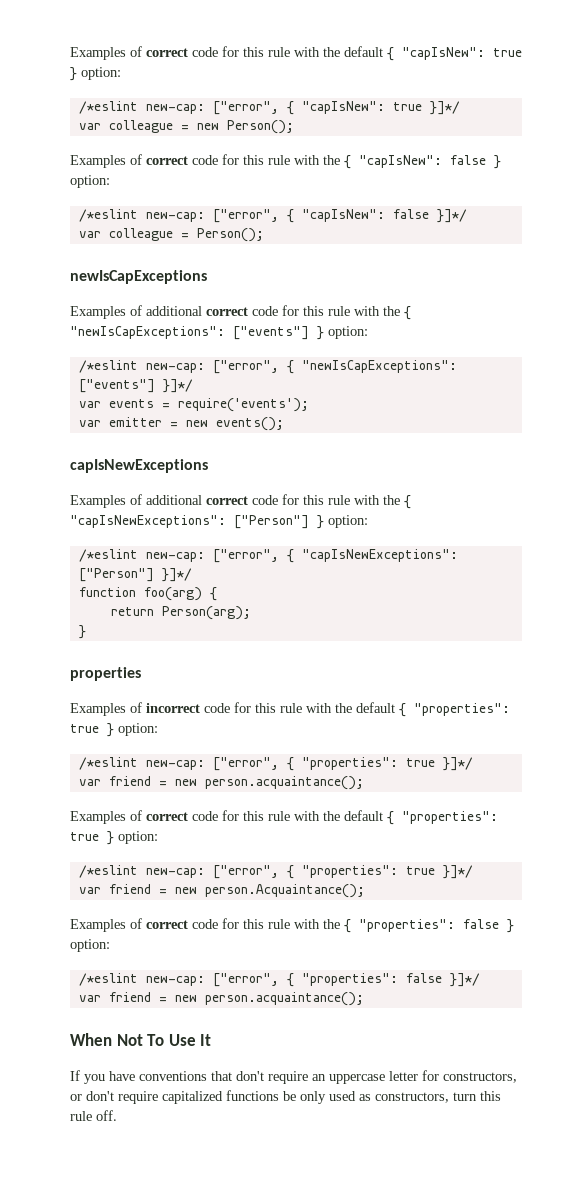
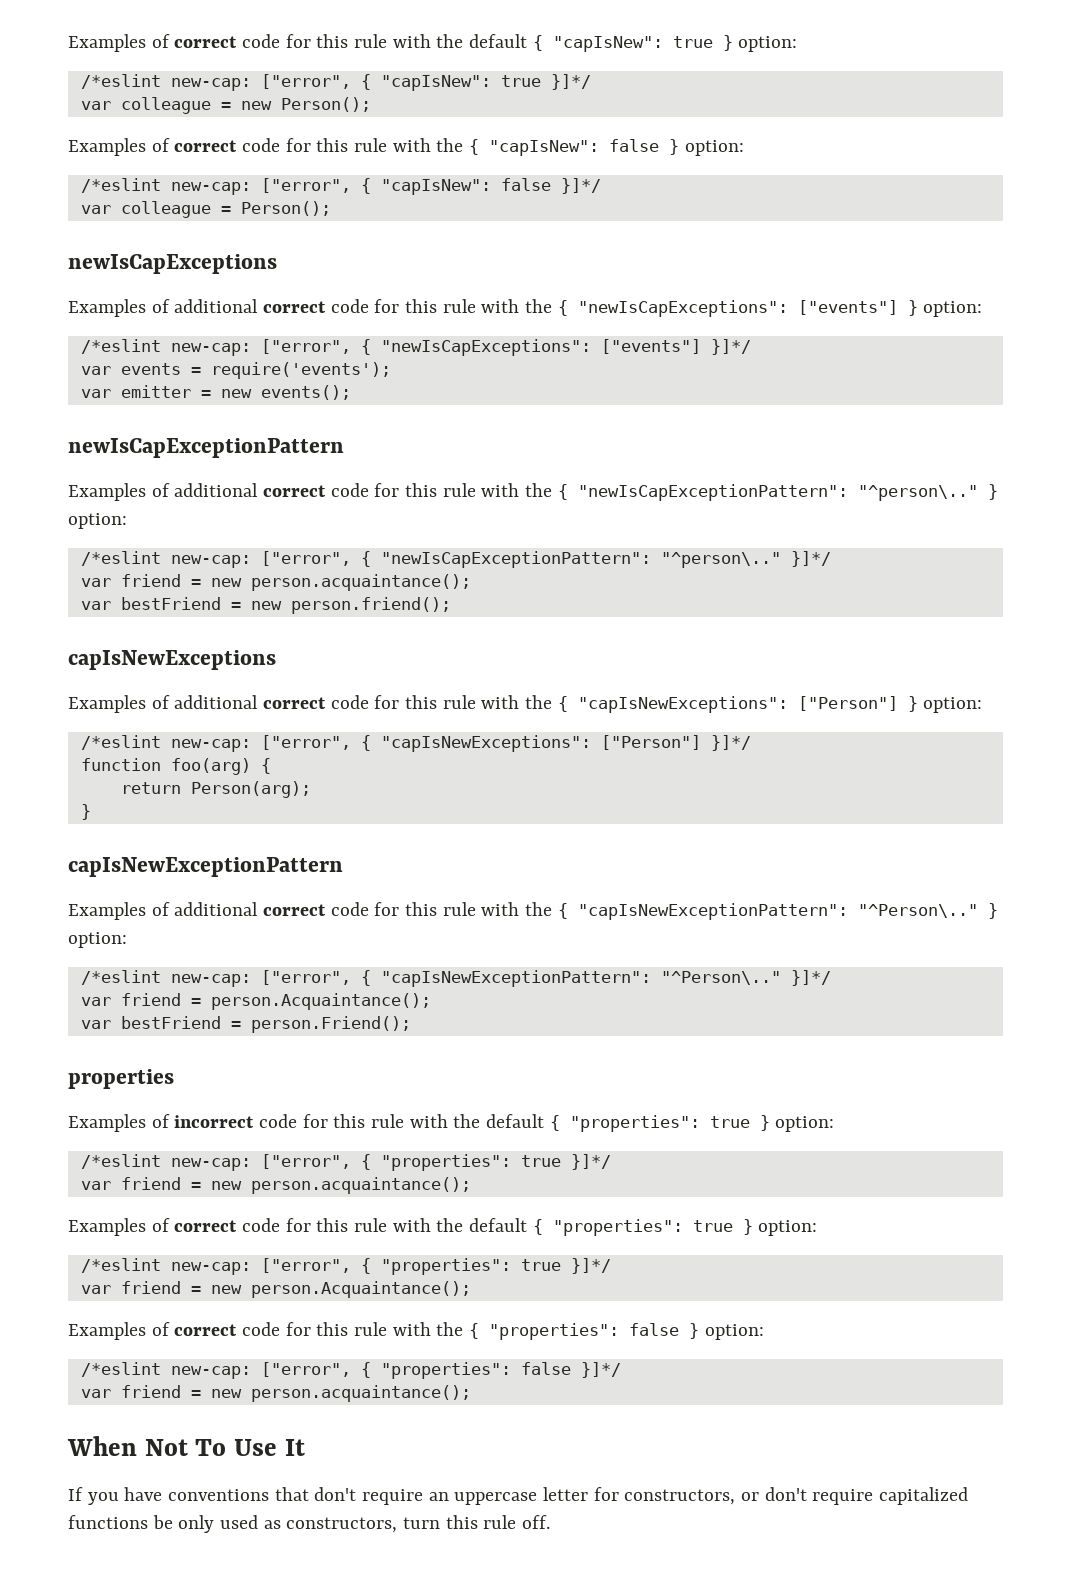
+ newIsCapExceptionPattern
+ Examples of additional correct code for this rule with the { "newIsCapExceptionPattern": "^person\.." } option:
+ /*eslint new-cap: ["error", { "newIsCapExceptionPattern": "^person\.." }]*/
+ var friend = new person.acquaintance();
+ var bestFriend = new person.friend();
+ capIsNewExceptionPattern
+ Examples of additional correct code for this rule with the { "capIsNewExceptionPattern": "^Person\.." } option:
+ /*eslint new-cap: ["error", { "capIsNewExceptionPattern": "^Person\.." }]*/
+ var friend = person.Acquaintance();
+ var bestFriend = person.Friend();

